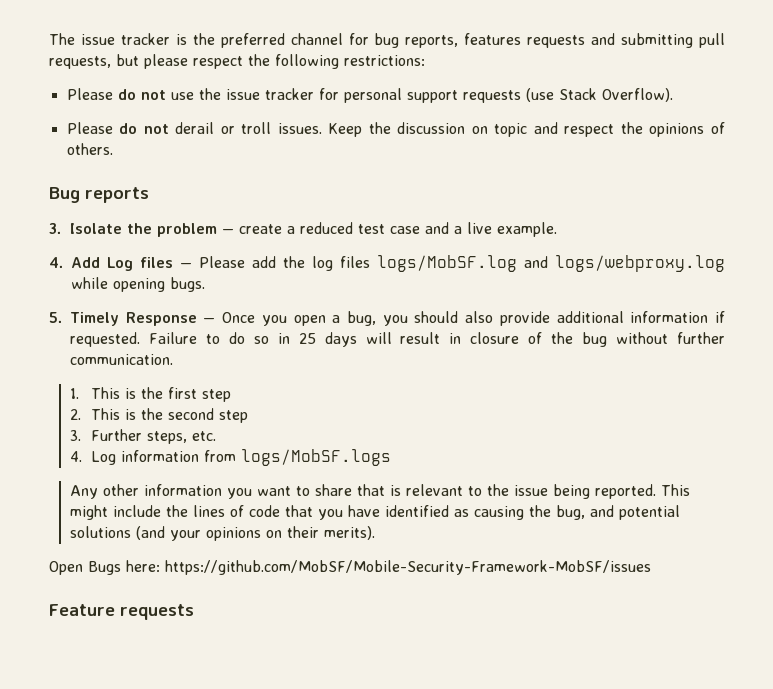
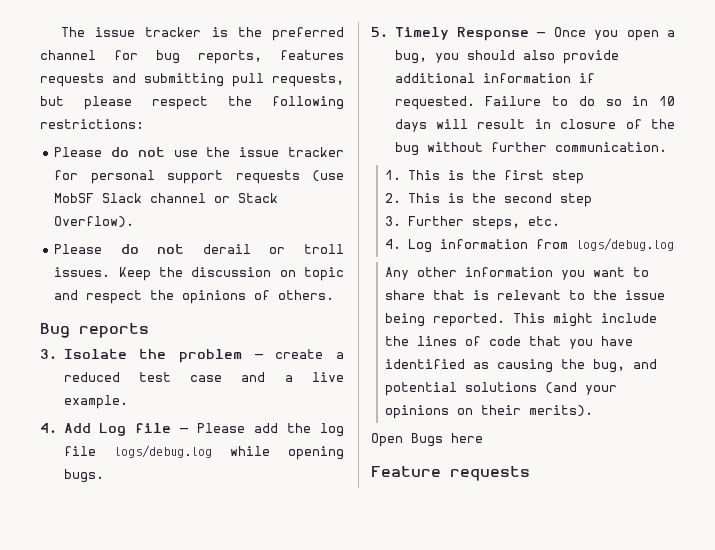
- Please do not use the issue tracker for personal support requests (use Stack Overflow).
+ Please do not use the issue tracker for personal support requests (use MobSF Slack channel or Stack Overflow).
- 4. Add Log files — Please add the log files logs/MobSF.log and logs/webproxy.log while opening bugs.
+ 4. Add Log file — Please add the log file logs/debug.log while opening bugs.
- Failure to do so in 25 days will result in closure of the bug without further communication.
+ Failure to do so in 10 days will result in closure of the bug without further communication.
- 4. Log information from logs/MobSF.logs
+ 4. Log information from logs/debug.log
- Open Bugs here: https://github.com/MobSF/Mobile-Security-Framework-MobSF/issues
+ Open Bugs here

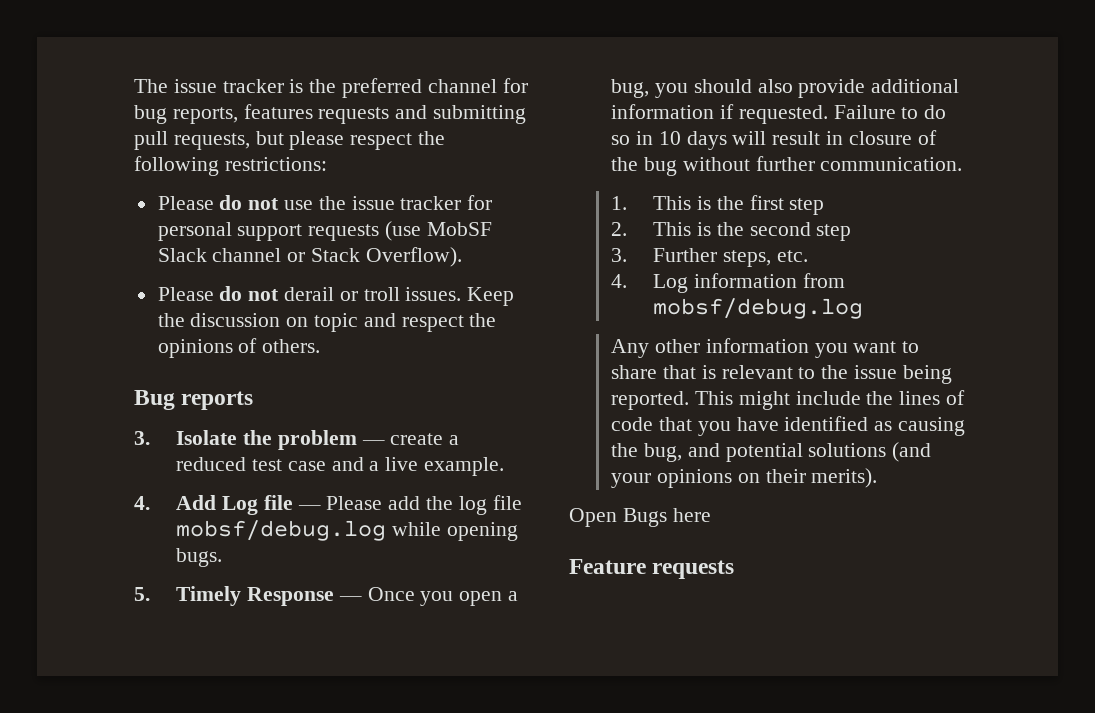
- 4. Add Log file — Please add the log file logs/debug.log while opening bugs.
+ 4. Add Log file — Please add the log file mobsf/debug.log while opening bugs.
- 4. Log information from logs/debug.log
+ 4. Log information from mobsf/debug.log

